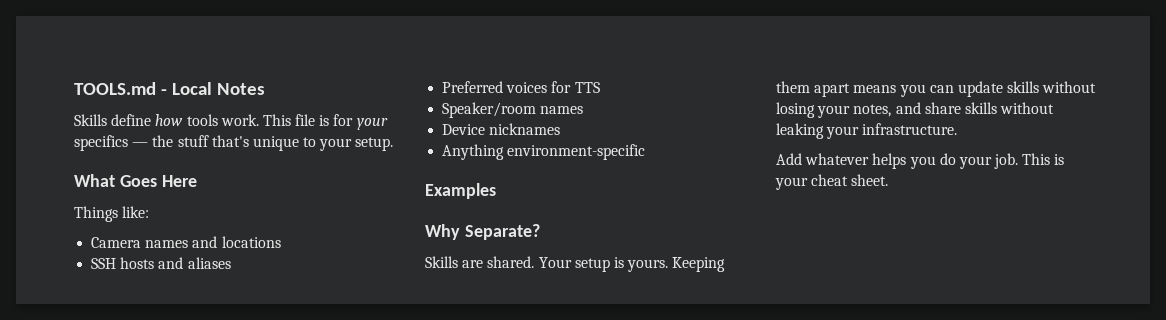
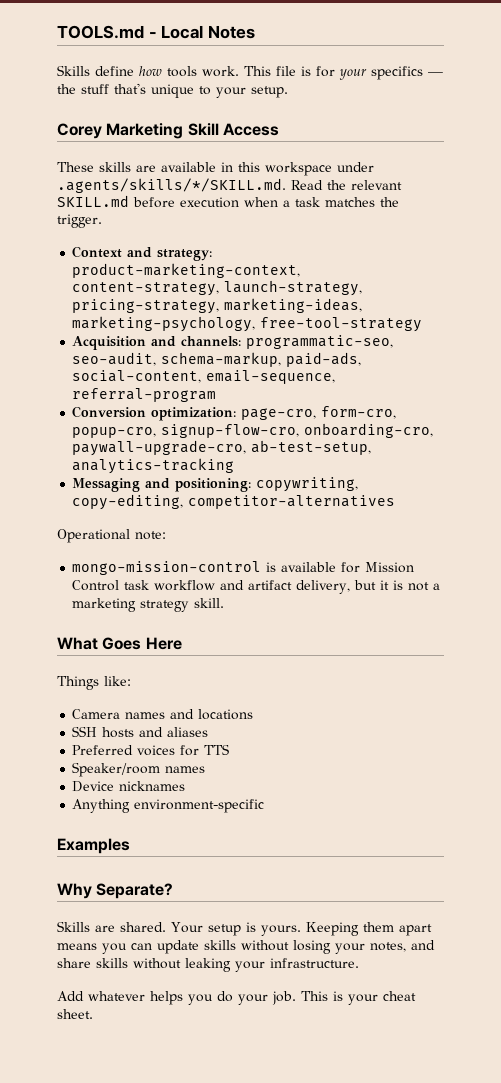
+ Corey Marketing Skill Access
+ These skills are available in this workspace under .agents/skills/*/SKILL.md. Read the relevant SKILL.md before execution when a task matches the trigger.
+ Context and strategy: product-marketing-context, content-strategy, launch-strategy, pricing-strategy, marketing-ideas, marketing-psychology, free-tool-strategy
+ Acquisition and channels: programmatic-seo, seo-audit, schema-markup, paid-ads, social-content, email-sequence, referral-program
+ Conversion optimization: page-cro, form-cro, popup-cro, signup-flow-cro, onboarding-cro, paywall-upgrade-cro, ab-test-setup, analytics-tracking
+ Messaging and positioning: copywriting, copy-editing, competitor-alternatives
+ Operational note:
+ mongo-mission-control is available for Mission Control task workflow and artifact delivery, but it is not a marketing strategy skill.

